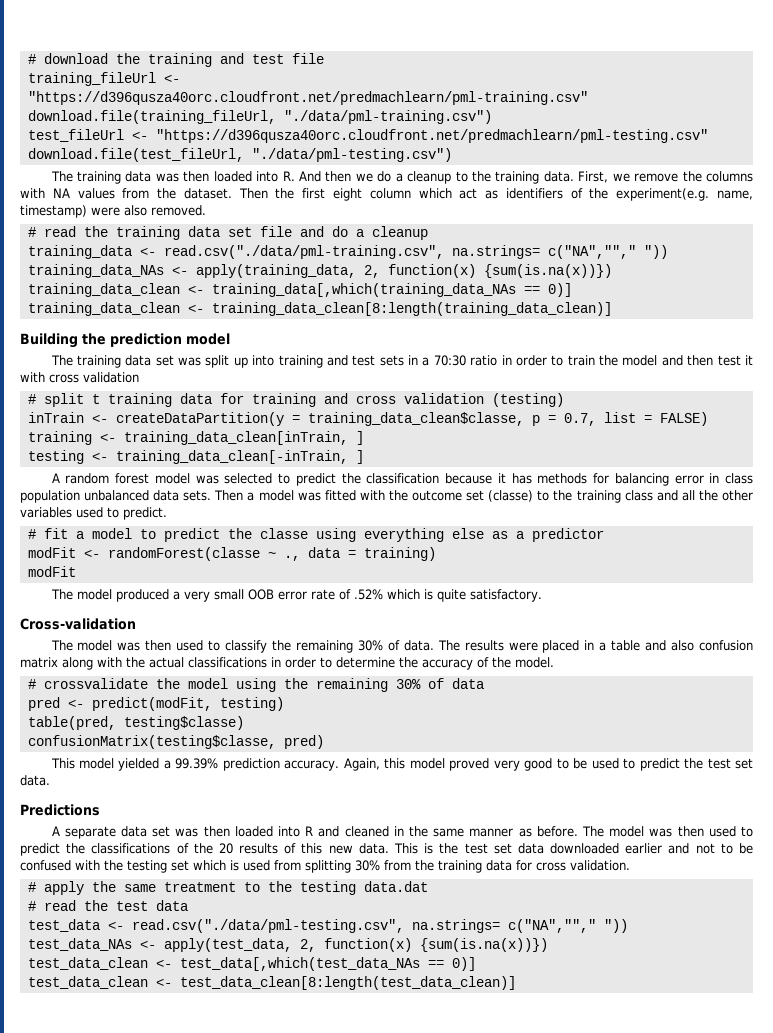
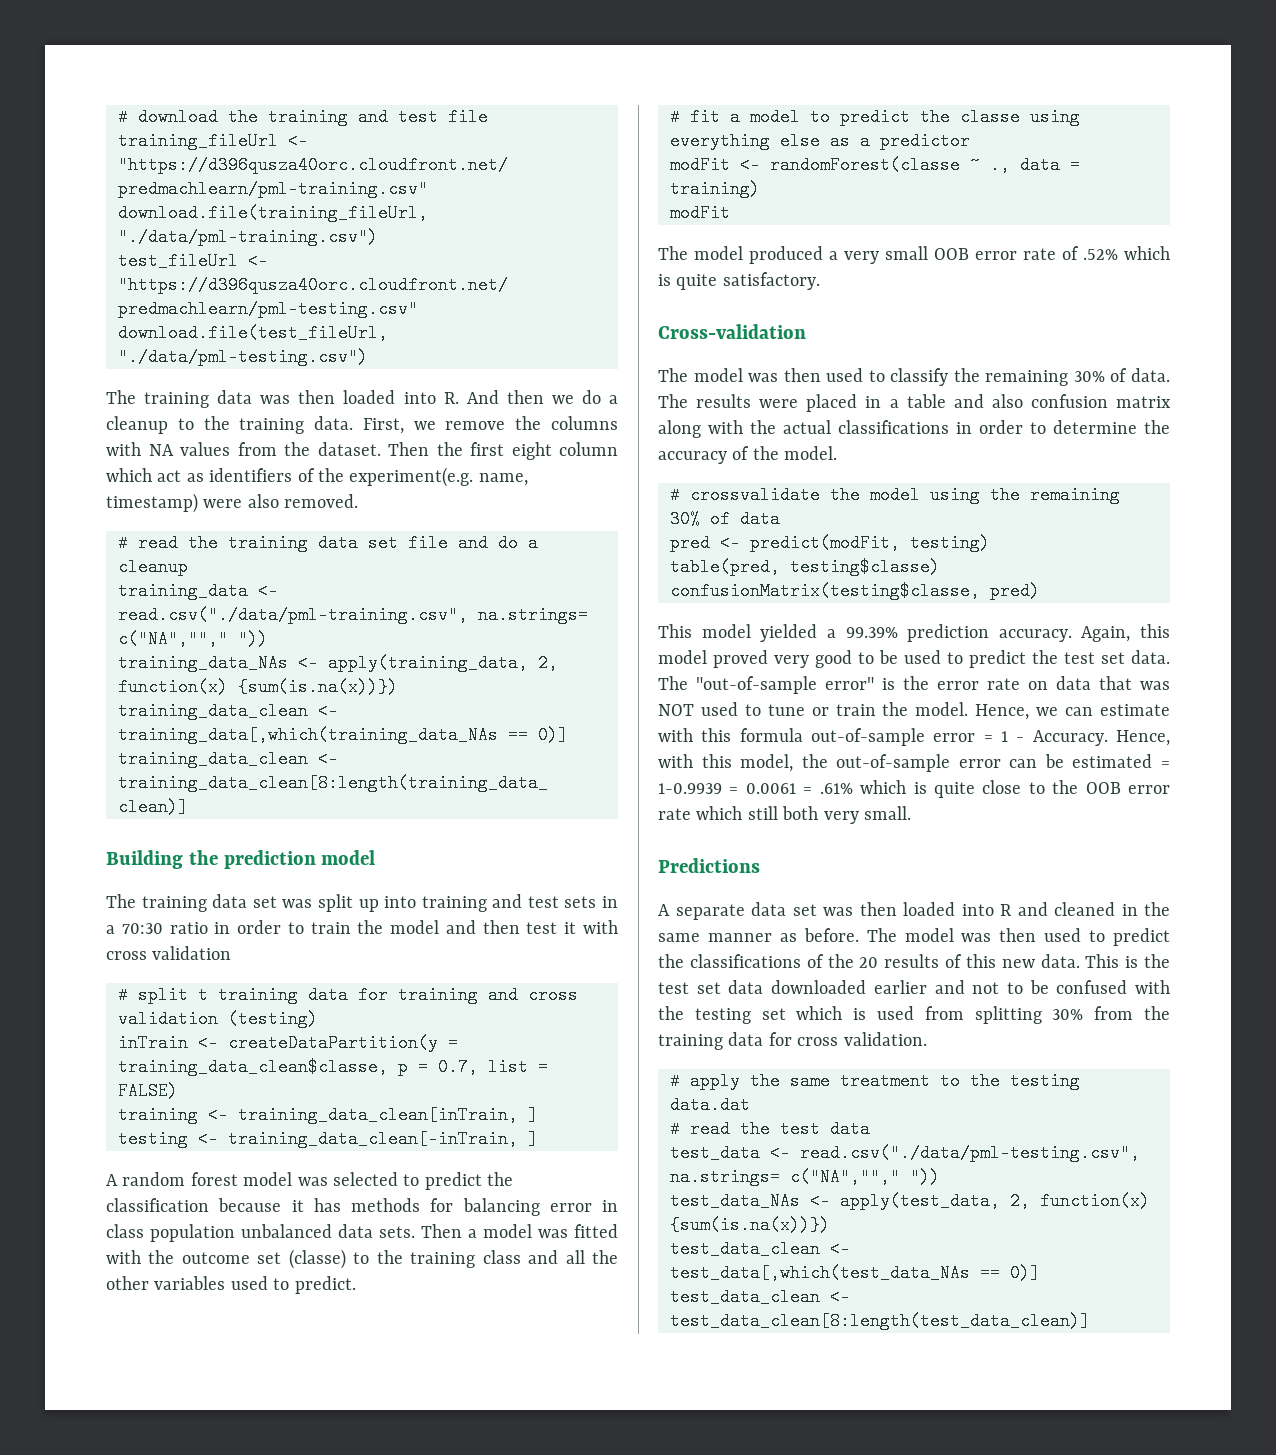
+ The "out-of-sample error" is the error rate on data that was NOT used to tune or train the model. Hence, we can estimate with this formula out-of-sample error = 1 - Accuracy. Hence, with this model, the out-of-sample error can be estimated = 1-0.9939 = 0.0061 = .61% which is quite close to the OOB error rate which still both very small.

